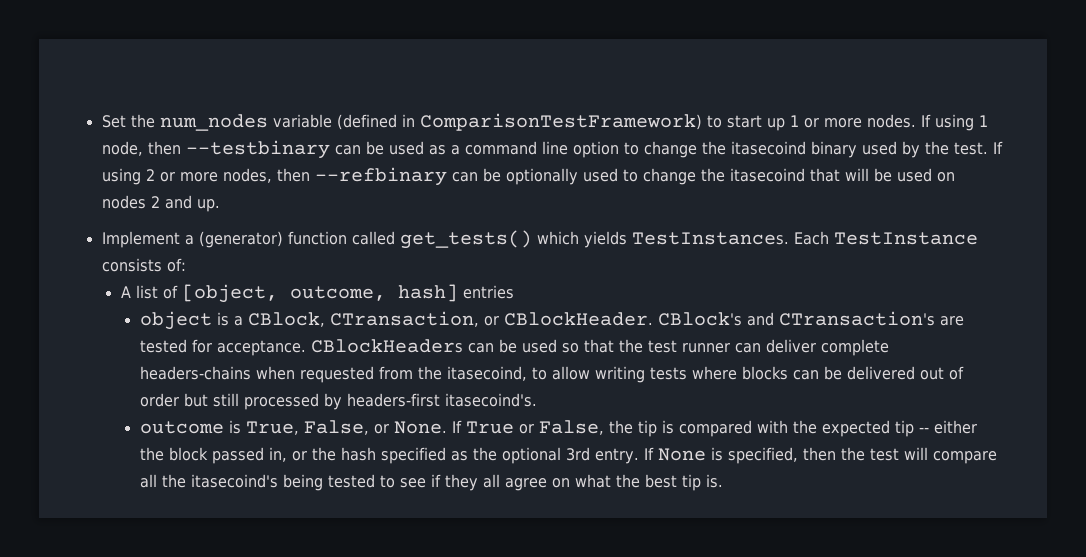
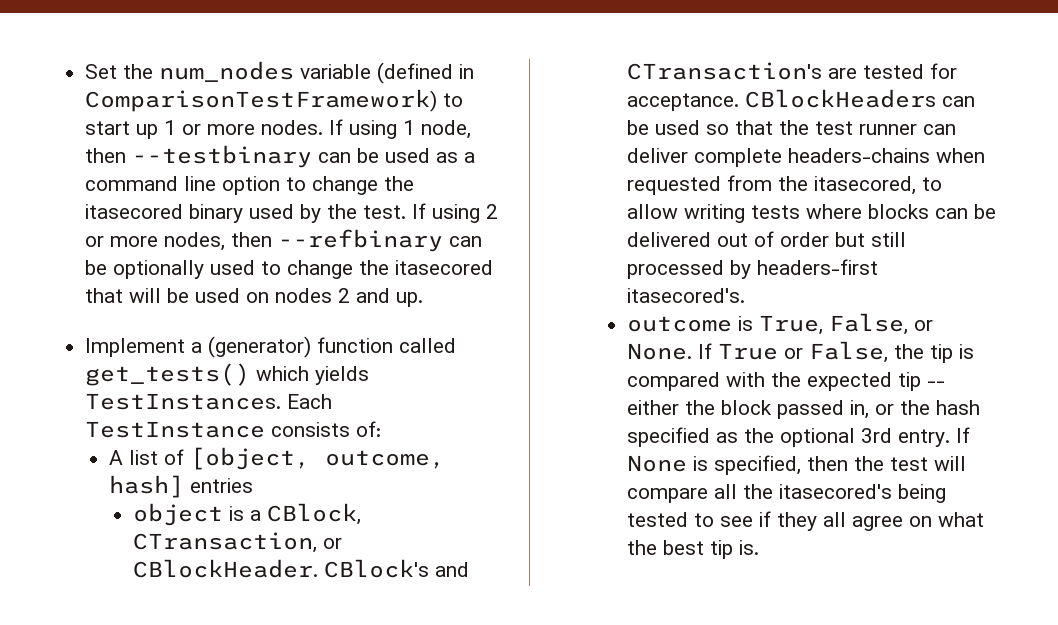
- If using 1 node, then --testbinary can be used as a command line option to change the itasecoind binary used by the test.
+ If using 1 node, then --testbinary can be used as a command line option to change the itasecored binary used by the test.
- If using 2 or more nodes, then --refbinary can be optionally used to change the itasecoind that will be used on nodes 2 and up.
+ If using 2 or more nodes, then --refbinary can be optionally used to change the itasecored that will be used on nodes 2 and up.
- CBlockHeaders can be used so that the test runner can deliver complete headers-chains when requested from the itasecoind, to allow writing tests where blocks can be delivered out of order but still processed by headers-first itasecoind's.
+ CBlockHeaders can be used so that the test runner can deliver complete headers-chains when requested from the itasecored, to allow writing tests where blocks can be delivered out of order but still processed by headers-first itasecored's.
- If None is specified, then the test will compare all the itasecoind's being tested to see if they all agree on what the best tip is.
+ If None is specified, then the test will compare all the itasecored's being tested to see if they all agree on what the best tip is.

